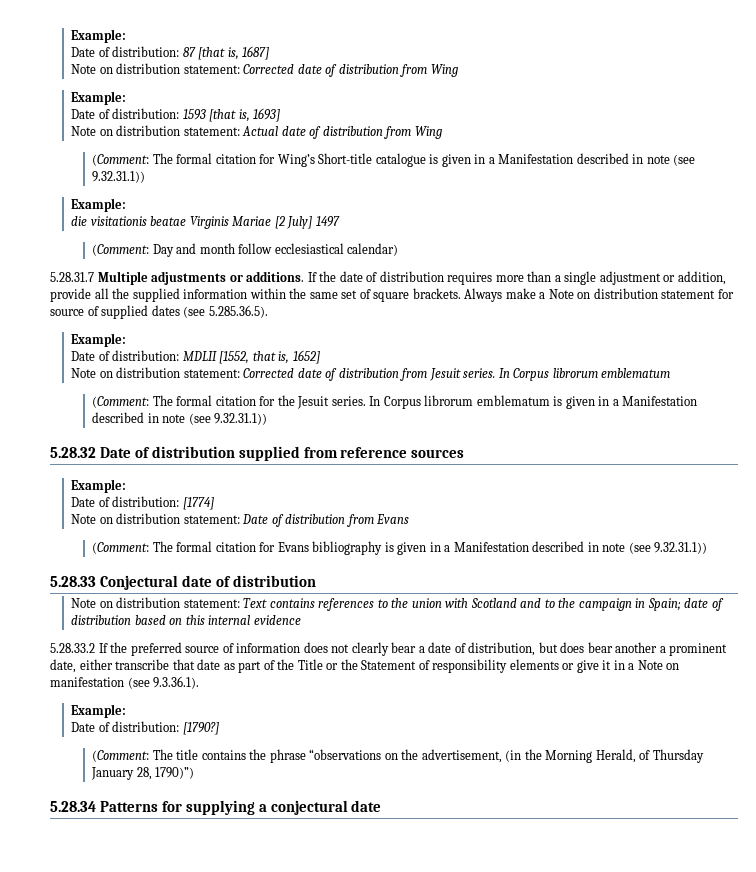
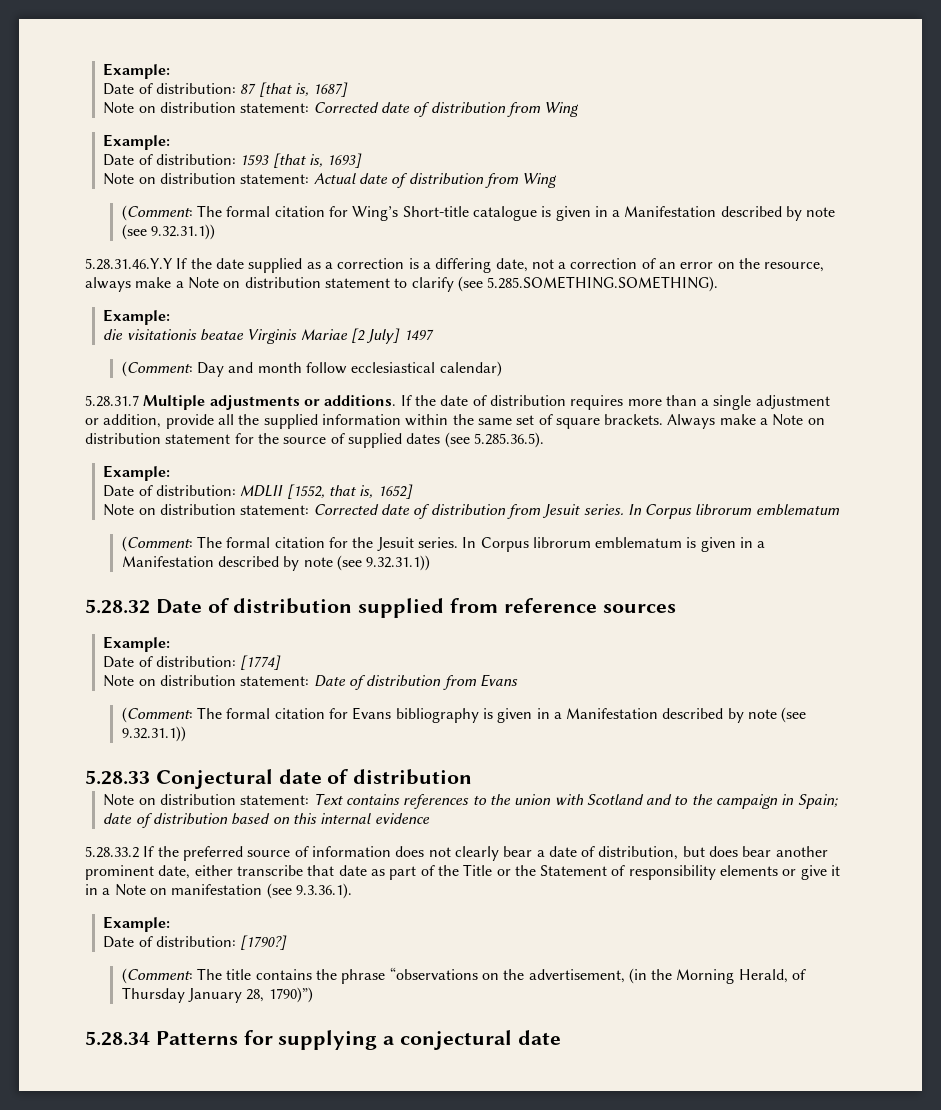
- (Comment: The formal citation for Wing’s Short-title catalogue is given in a Manifestation described in note (see 9.32.31.1))
+ (Comment: The formal citation for Wing’s Short-title catalogue is given in a Manifestation described by note (see 9.32.31.1))
+ 5.28.31.46.Y.Y If the date supplied as a correction is a differing date, not a correction of an error on the resource, always make a Note on distribution statement to clarify (see 5.285.SOMETHING.SOMETHING).
- Always make a Note on distribution statement for source of supplied dates (see 5.285.36.5).
+ Always make a Note on distribution statement for the source of supplied dates (see 5.285.36.5).
- In Corpus librorum emblematum is given in a Manifestation described in note (see 9.32.31.1))
+ In Corpus librorum emblematum is given in a Manifestation described by note (see 9.32.31.1))
- (Comment: The formal citation for Evans bibliography is given in a Manifestation described in note (see 9.32.31.1))
+ (Comment: The formal citation for Evans bibliography is given in a Manifestation described by note (see 9.32.31.1))
- 5.28.33.2 If the preferred source of information does not clearly bear a date of distribution, but does bear another a prominent date, either transcribe that date as part of the Title or the Statement of responsibility elements or give it in a Note on manifestation (see 9.3.36.1).
+ 5.28.33.2 If the preferred source of information does not clearly bear a date of distribution, but does bear another prominent date, either transcribe that date as part of the Title or the Statement of responsibility elements or give it in a Note on manifestation (see 9.3.36.1).

